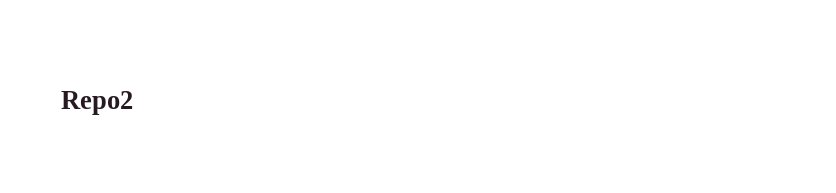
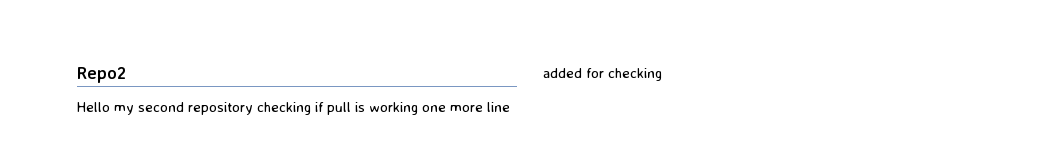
+ Hello my second repository checking if pull is working one more line added for checking

